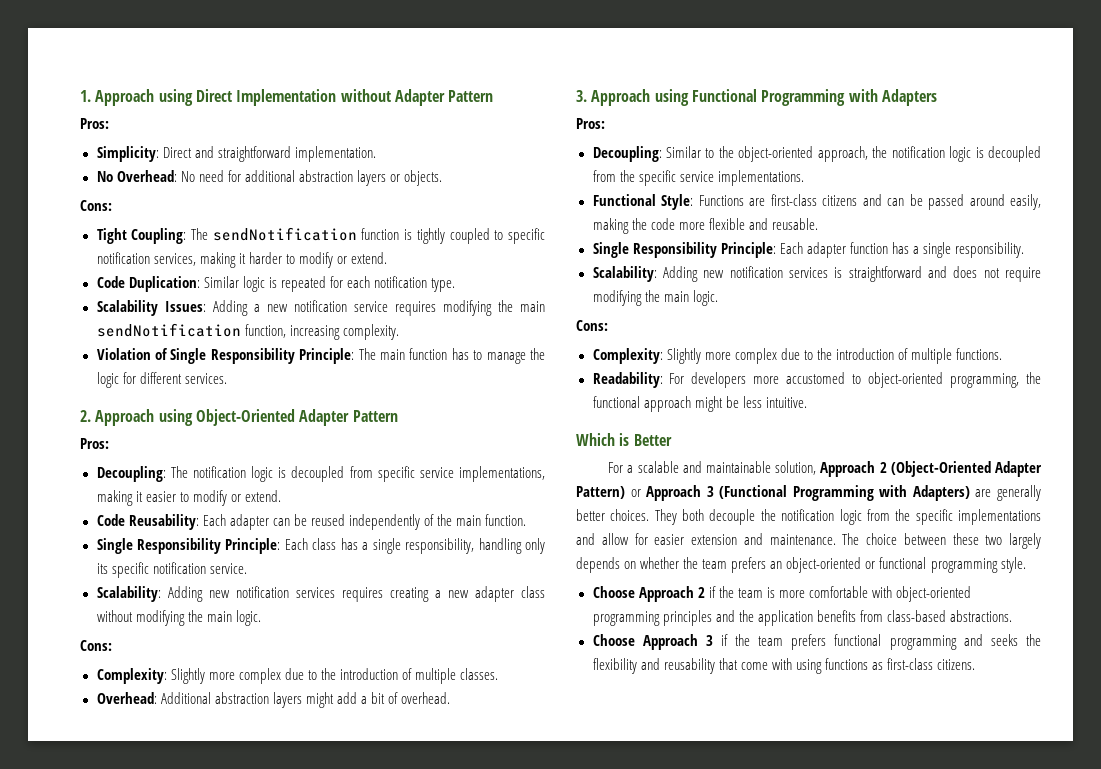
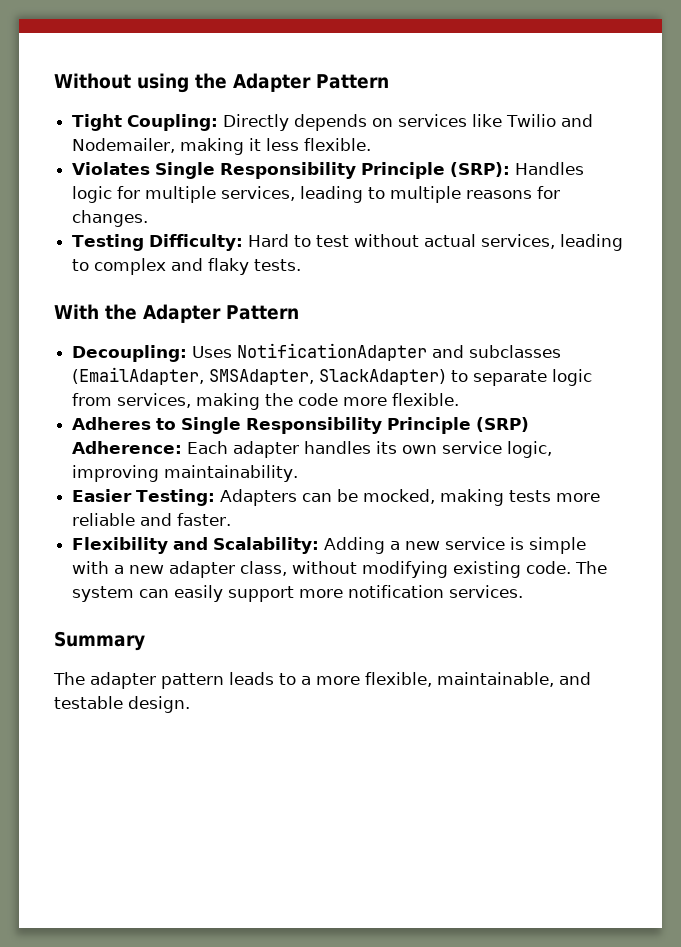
- 1. Approach using Direct Implementation without Adapter Pattern
- Pros:
- Simplicity: Direct and straightforward implementation.
- No Overhead: No need for additional abstraction layers or objects.
- Cons:
- Tight Coupling: The sendNotification function is tightly coupled to specific notification services, making it harder to modify or extend.
- Code Duplication: Similar logic is repeated for each notification type.
- Scalability Issues: Adding a new notification service requires modifying the main sendNotification function, increasing complexity.
- Violation of Single Responsibility Principle: The main function has to manage the logic for different services.
- 2. Approach using Object-Oriented Adapter Pattern
- Pros:
- Decoupling: The notification logic is decoupled from specific service implementations, making it easier to modify or extend.
- Code Reusability: Each adapter can be reused independently of the main function.
- Single Responsibility Principle: Each class has a single responsibility, handling only its specific notification service.
- Scalability: Adding new notification services requires creating a new adapter class without modifying the main logic.
- Cons:
- Complexity: Slightly more complex due to the introduction of multiple classes.
- Overhead: Additional abstraction layers might add a bit of overhead.
- 3. Approach using Functional Programming with Adapters
- Pros:
- Decoupling: Similar to the object-oriented approach, the notification logic is decoupled from the specific service implementations.
- Functional Style: Functions are first-class citizens and can be passed around easily, making the code more flexible and reusable.
- Single Responsibility Principle: Each adapter function has a single responsibility.
- Scalability: Adding new notification services is straightforward and does not require modifying the main logic.
- Cons:
- Complexity: Slightly more complex due to the introduction of multiple functions.
- Readability: For developers more accustomed to object-oriented programming, the functional approach might be less intuitive.
- Which is Better
- For a scalable and maintainable solution, Approach 2 (Object-Oriented Adapter Pattern) or Approach 3 (Functional Programming with Adapters) are generally better choices. They both decouple the notification logic from the specific implementations and allow for easier extension and maintenance. The choice between these two largely depends on whether the team prefers an object-oriented or functional programming style.
- Choose Approach 2 if the team is more comfortable with object-oriented programming principles and the application benefits from class-based abstractions.
- Choose Approach 3 if the team prefers functional programming and seeks the flexibility and reusability that come with using functions as first-class citizens.
+ Without using the Adapter Pattern
+ Tight Coupling: Directly depends on services like Twilio and Nodemailer, making it less flexible.
+ Violates Single Responsibility Principle (SRP): Handles logic for multiple services, leading to multiple reasons for changes.
+ Testing Difficulty: Hard to test without actual services, leading to complex and flaky tests.
+ With the Adapter Pattern
+ Decoupling: Uses NotificationAdapter and subclasses (EmailAdapter, SMSAdapter, SlackAdapter) to separate logic from services, making the code more flexible.
+ Adheres to Single Responsibility Principle (SRP) Adherence: Each adapter handles its own service logic, improving maintainability.
+ Easier Testing: Adapters can be mocked, making tests more reliable and faster.
+ Flexibility and Scalability: Adding a new service is simple with a new adapter class, without modifying existing code. The system can easily support more notification services.
+ Summary
+ The adapter pattern leads to a more flexible, maintainable, and testable design.

